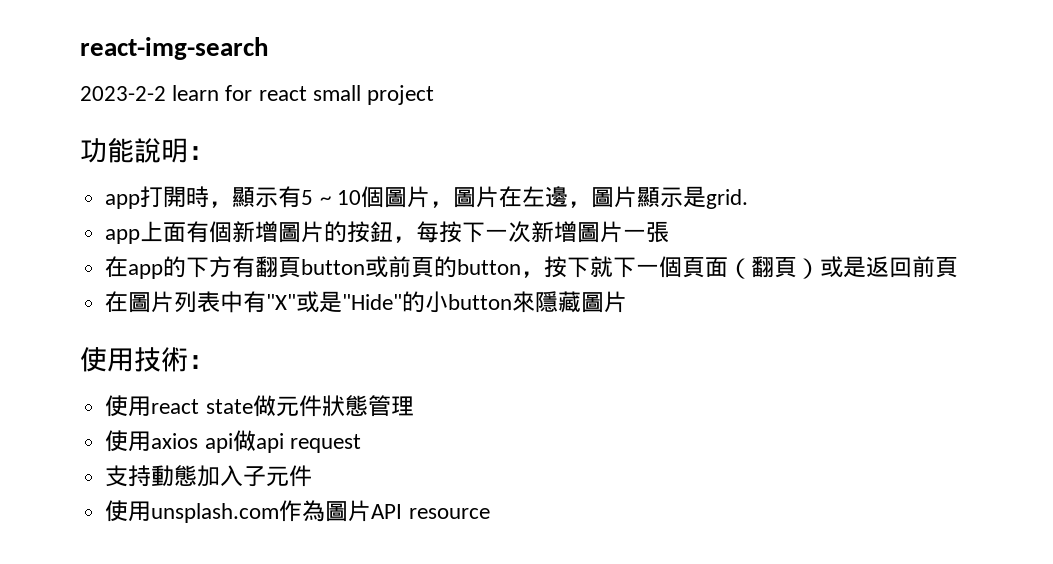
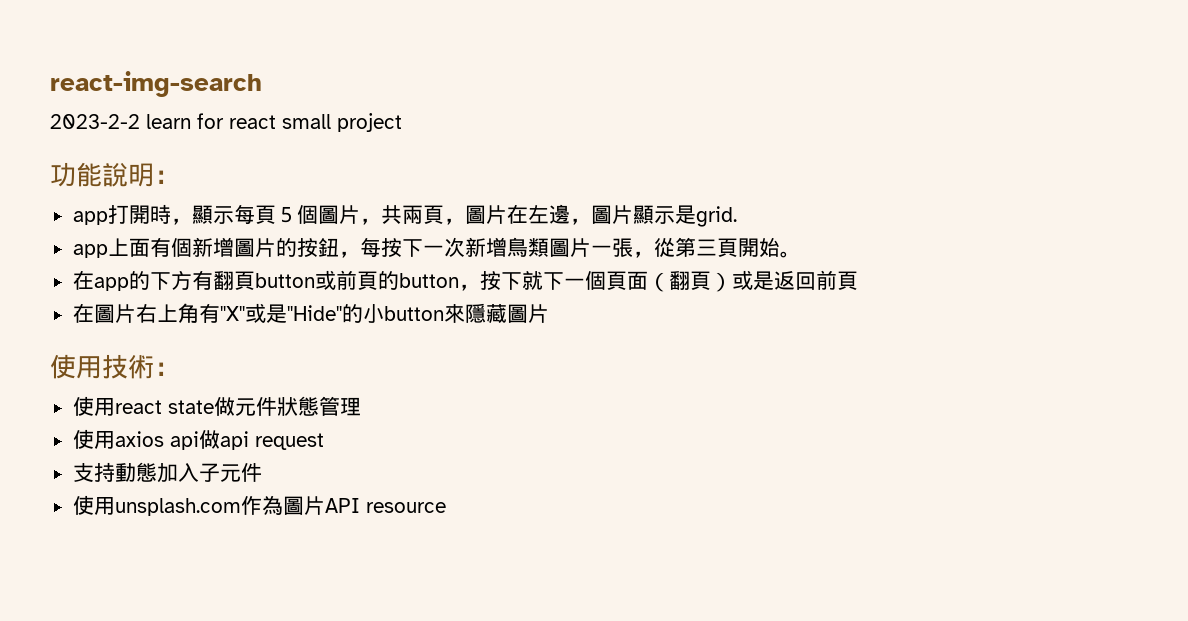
- app打開時，顯示有5 ~ 10個圖片，圖片在左邊，圖片顯示是grid.
+ app打開時，顯示每頁５個圖片，共兩頁，圖片在左邊，圖片顯示是grid.
- app上面有個新增圖片的按鈕，每按下一次新增圖片一張
+ app上面有個新增圖片的按鈕，每按下一次新增鳥類圖片一張，從第三頁開始。
- 在圖片列表中有"X"或是"Hide"的小button來隱藏圖片
+ 在圖片右上角有"X"或是"Hide"的小button來隱藏圖片

